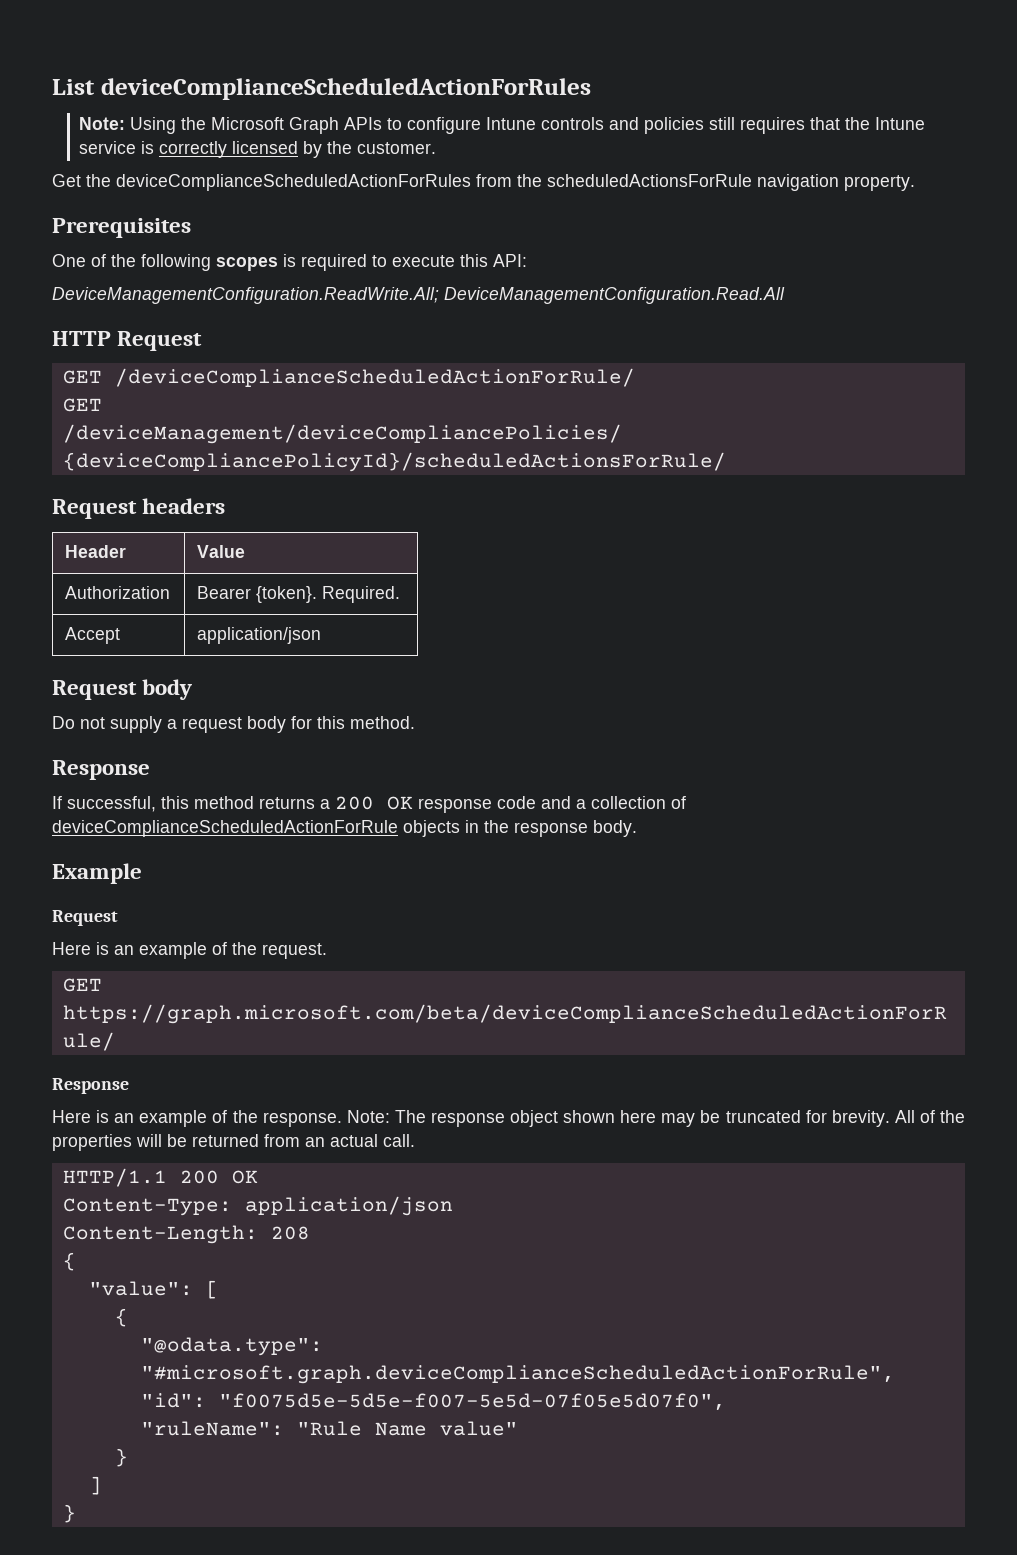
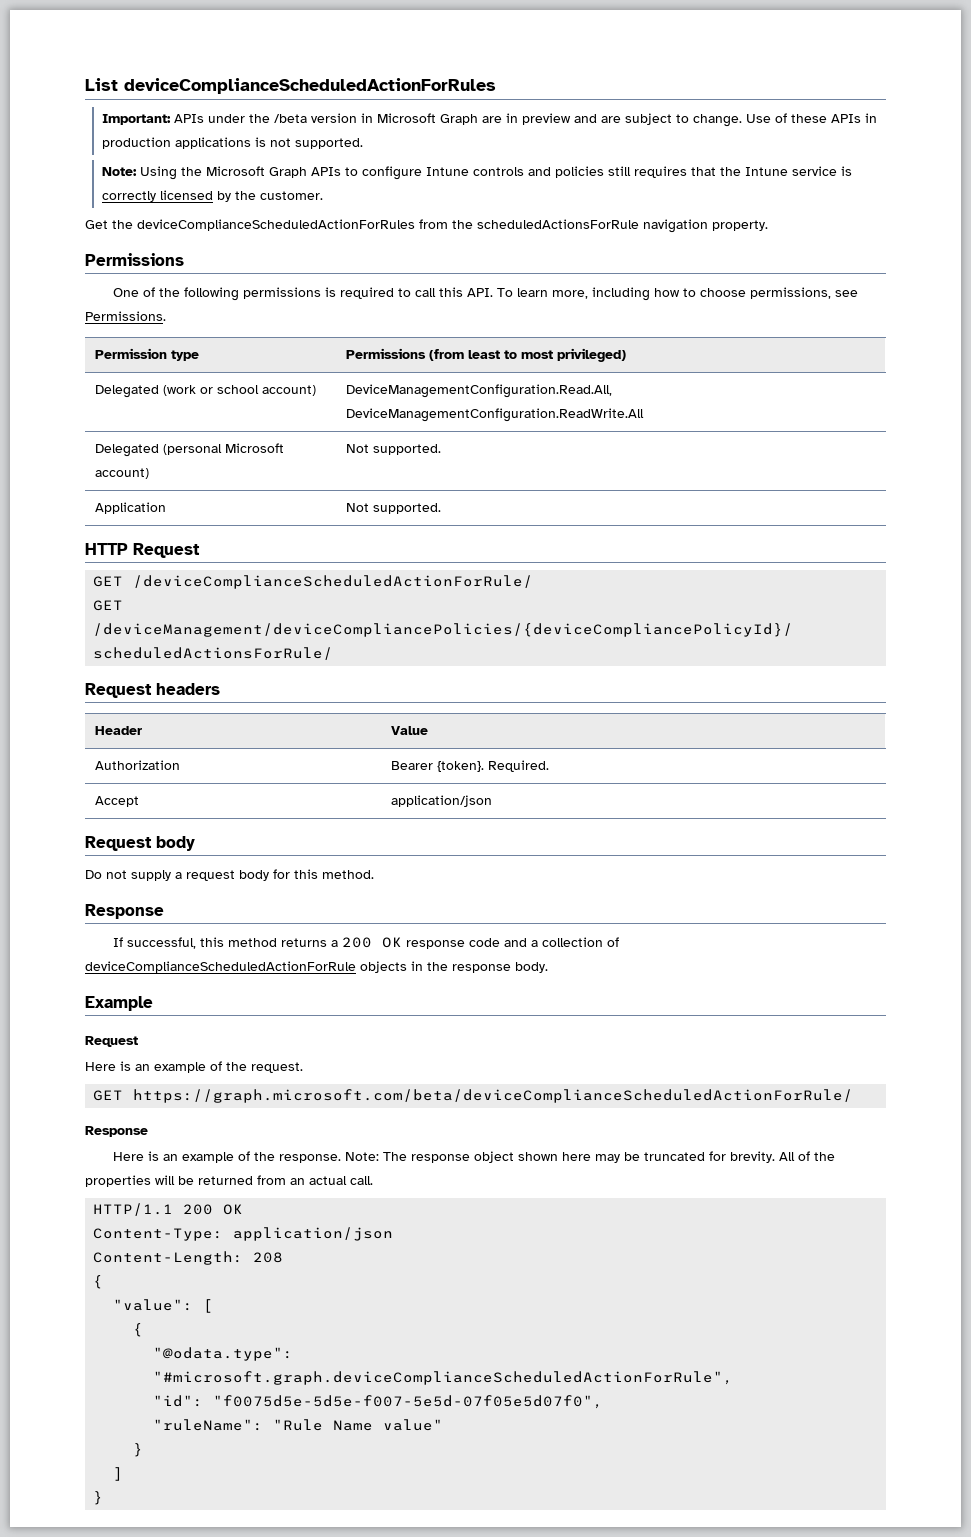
+ Important: APIs under the /beta version in Microsoft Graph are in preview and are subject to change. Use of these APIs in production applications is not supported.
  Get the deviceComplianceScheduledActionForRules from the scheduledActionsForRule navigation property.
- Prerequisites
+ Permissions
- One of the following scopes is required to execute this API:
- DeviceManagementConfiguration.ReadWrite.All; DeviceManagementConfiguration.Read.All
+ One of the following permissions is required to call this API. To learn more, including how to choose permissions, see Permissions.
+ Permission type | Permissions (from least to most privileged)
+ Delegated (work or school account) | DeviceManagementConfiguration.Read.All, DeviceManagementConfiguration.ReadWrite.All
+ Delegated (personal Microsoft account) | Not supported.
+ Application | Not supported.

